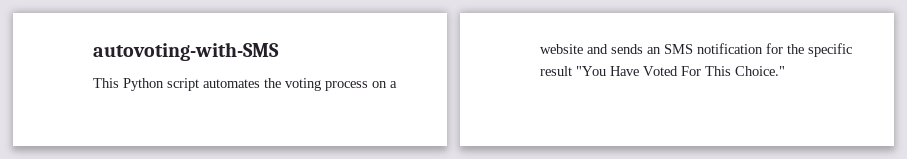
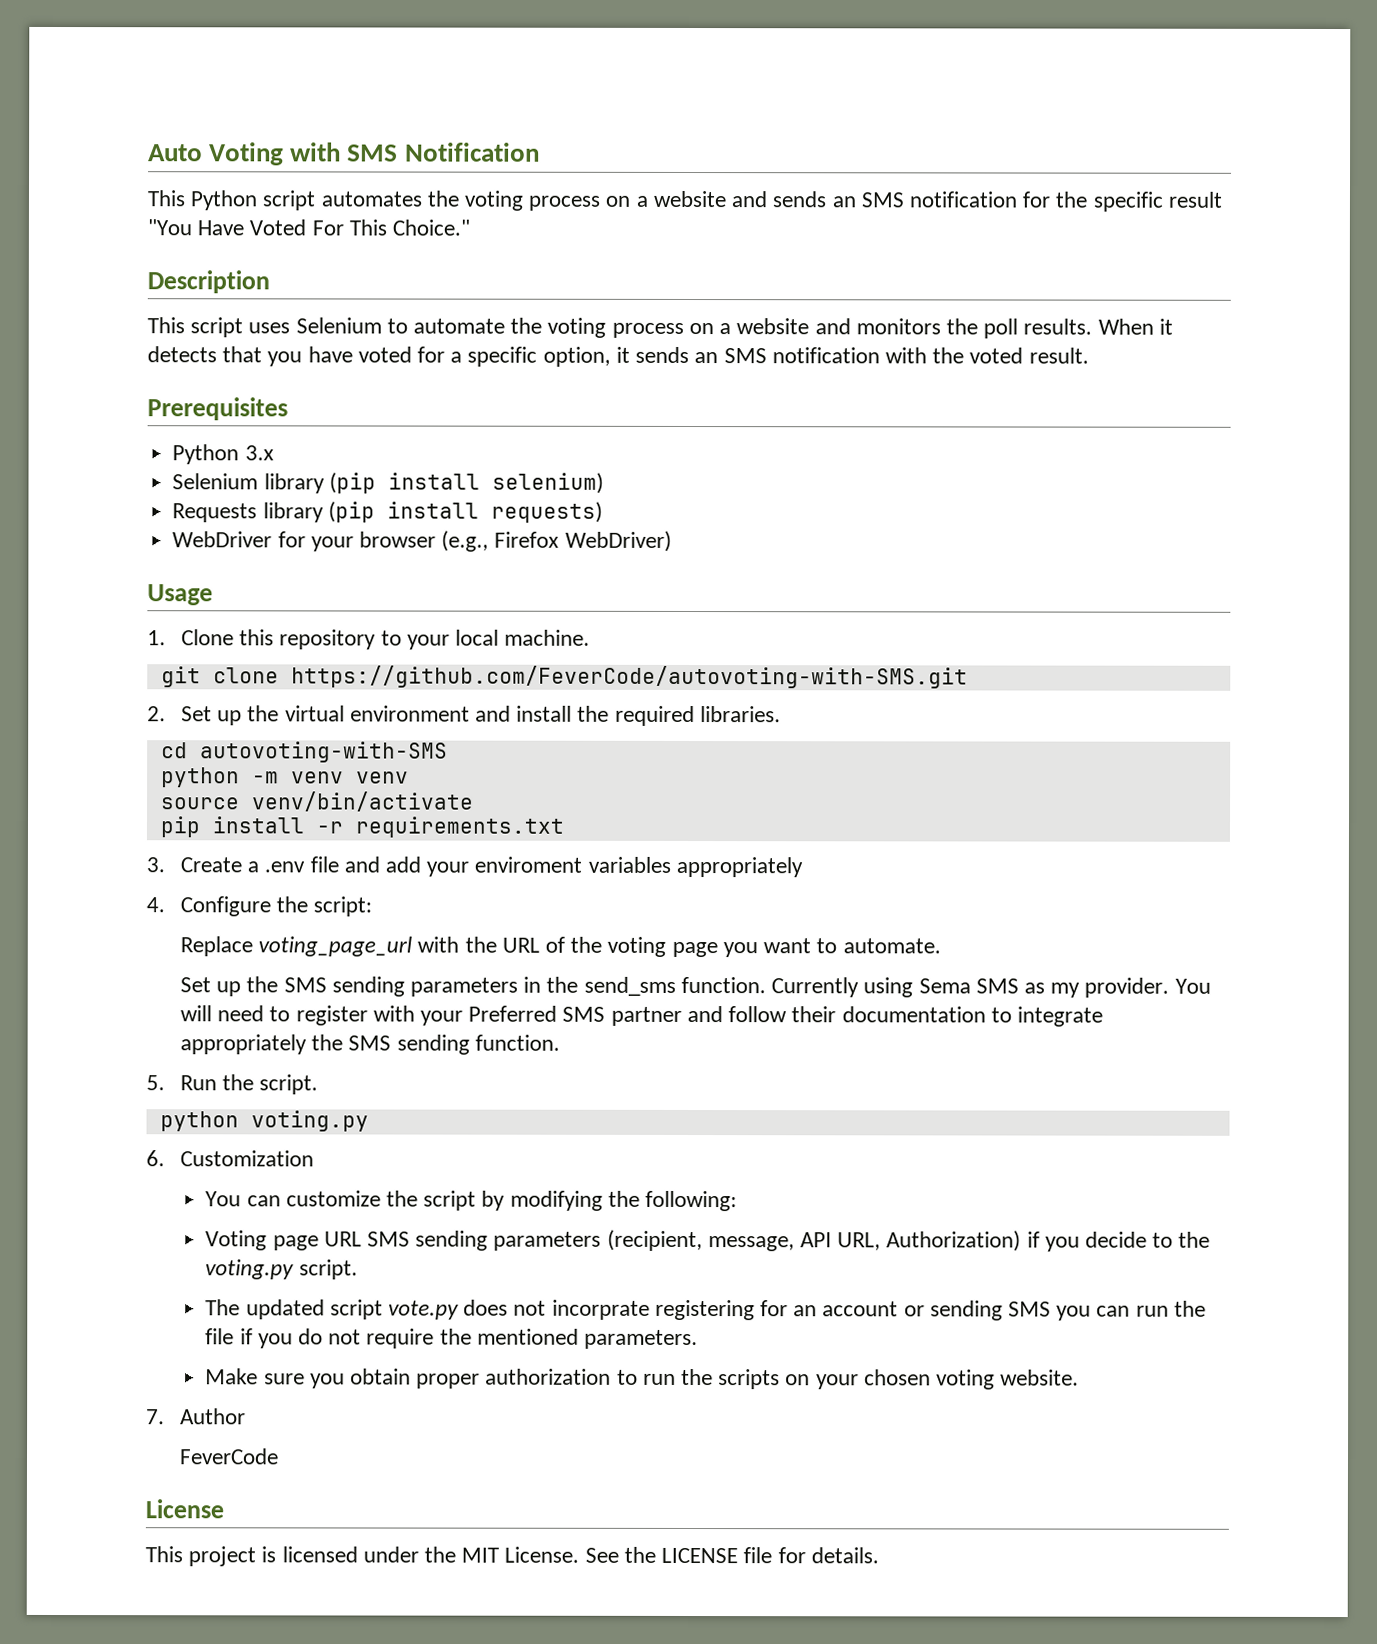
- autovoting-with-SMS
+ Auto Voting with SMS Notification
+ Description
+ This script uses Selenium to automate the voting process on a website and monitors the poll results. When it detects that you have voted for a specific option, it sends an SMS notification with the voted result.
+ Prerequisites
+ Python 3.x
+ Selenium library (pip install selenium)
+ Requests library (pip install requests)
+ WebDriver for your browser (e.g., Firefox WebDriver)
+ Usage
+ 1. Clone this repository to your local machine.
+ git clone https://github.com/FeverCode/autovoting-with-SMS.git
+ 2. Set up the virtual environment and install the required libraries.
+ cd autovoting-with-SMS
+ python -m venv venv
+ source venv/bin/activate
+ pip install -r requirements.txt
+ 3. Create a .env file and add your enviroment variables appropriately
+ 4. Configure the script:
+ Replace voting_page_url with the URL of the voting page you want to automate.
+ Set up the SMS sending parameters in the send_sms function. Currently using Sema SMS as my provider. You will need to register with your Preferred SMS partner and follow their documentation to integrate appropriately the SMS sending function.
+ 5. Run the script.
+ python voting.py
+ 6. Customization
+ You can customize the script by modifying the following:
+ Voting page URL SMS sending parameters (recipient, message, API URL, Authorization) if you decide to the voting.py script.
+ The updated script vote.py does not incorprate registering for an account or sending SMS you can run the file if you do not require the mentioned parameters.
+ Make sure you obtain proper authorization to run the scripts on your chosen voting website.
+ 7. Author
+ FeverCode
+ License
+ This project is licensed under the MIT License. See the LICENSE file for details.

